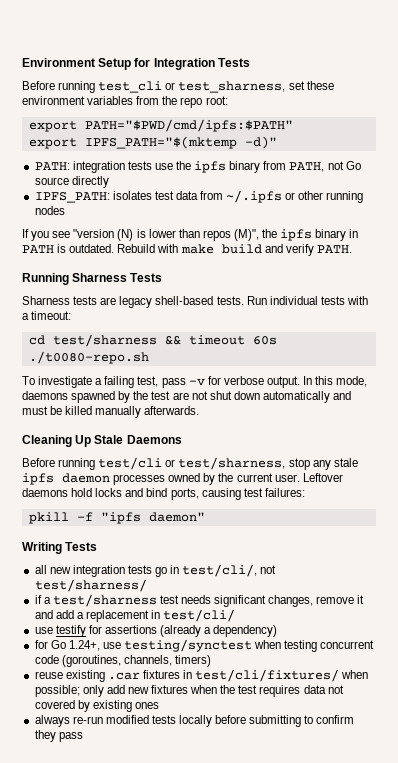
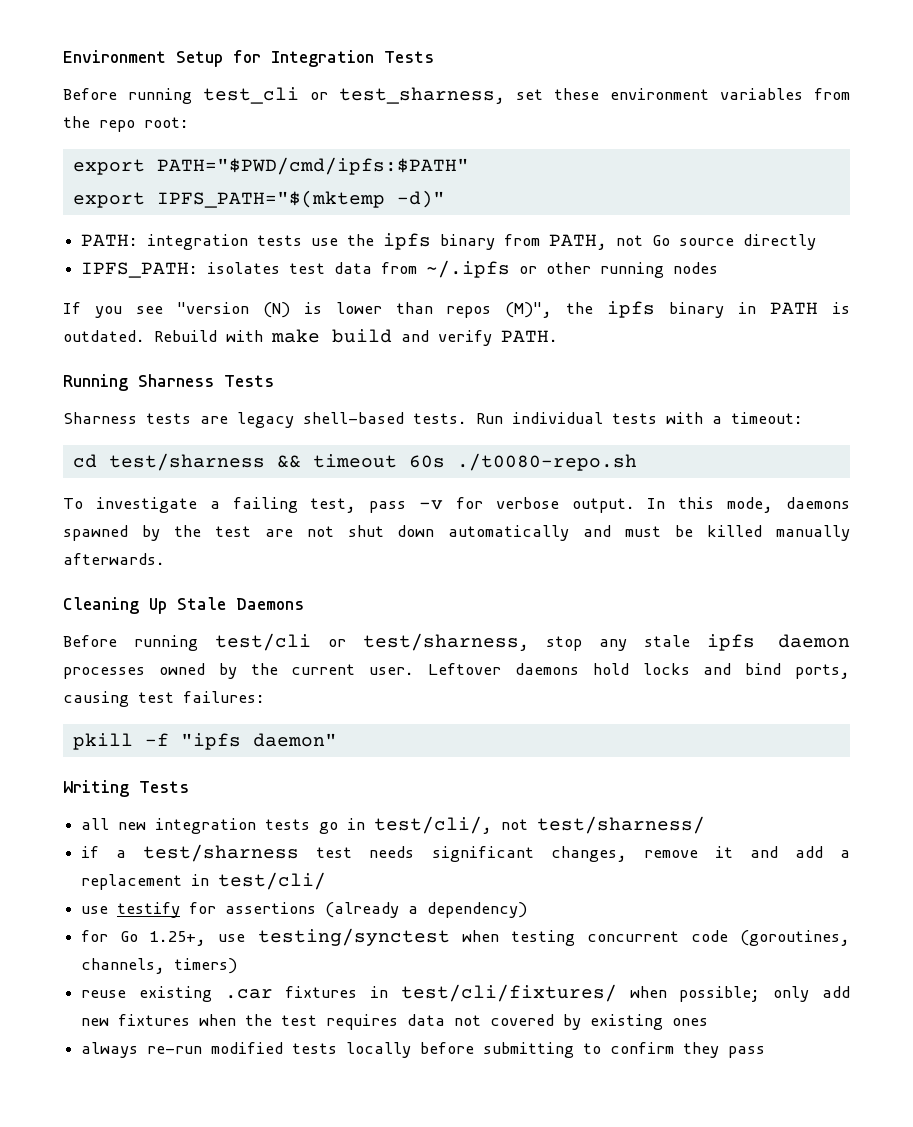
- for Go 1.24+, use testing/synctest when testing concurrent code (goroutines, channels, timers)
+ for Go 1.25+, use testing/synctest when testing concurrent code (goroutines, channels, timers)

